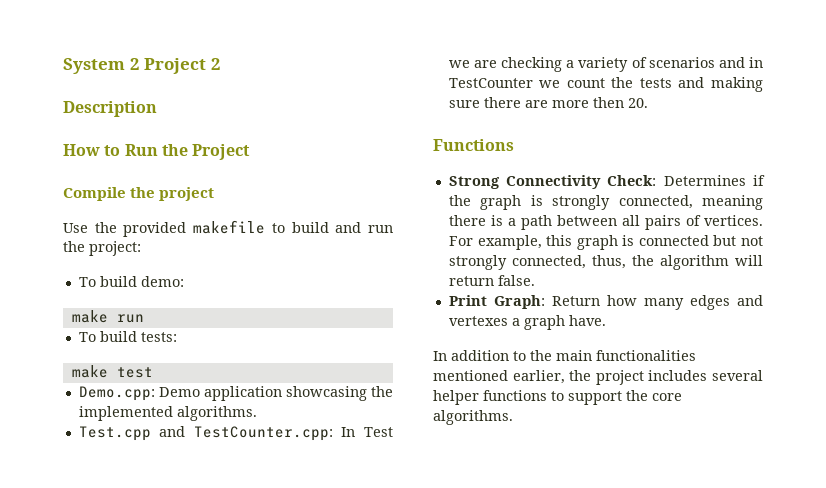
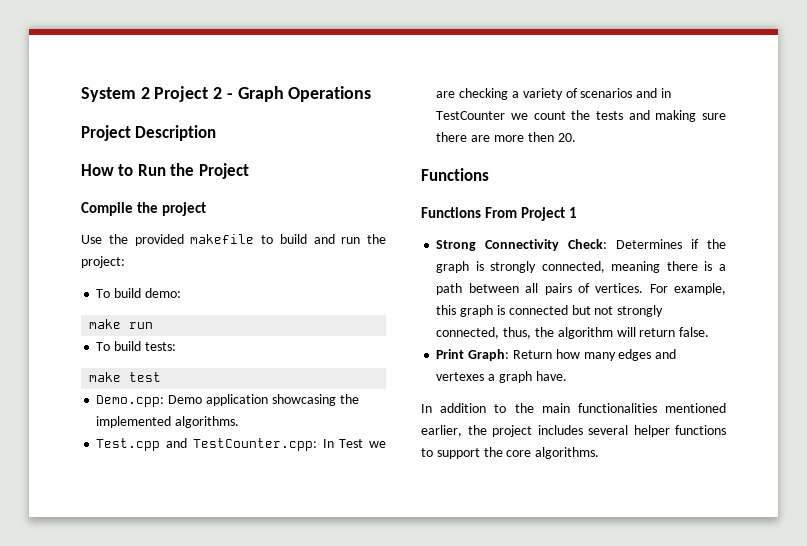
- System 2 Project 2
- Description
+ System 2 Project 2 - Graph Operations
+ Project Description
+ Functions From Project 1

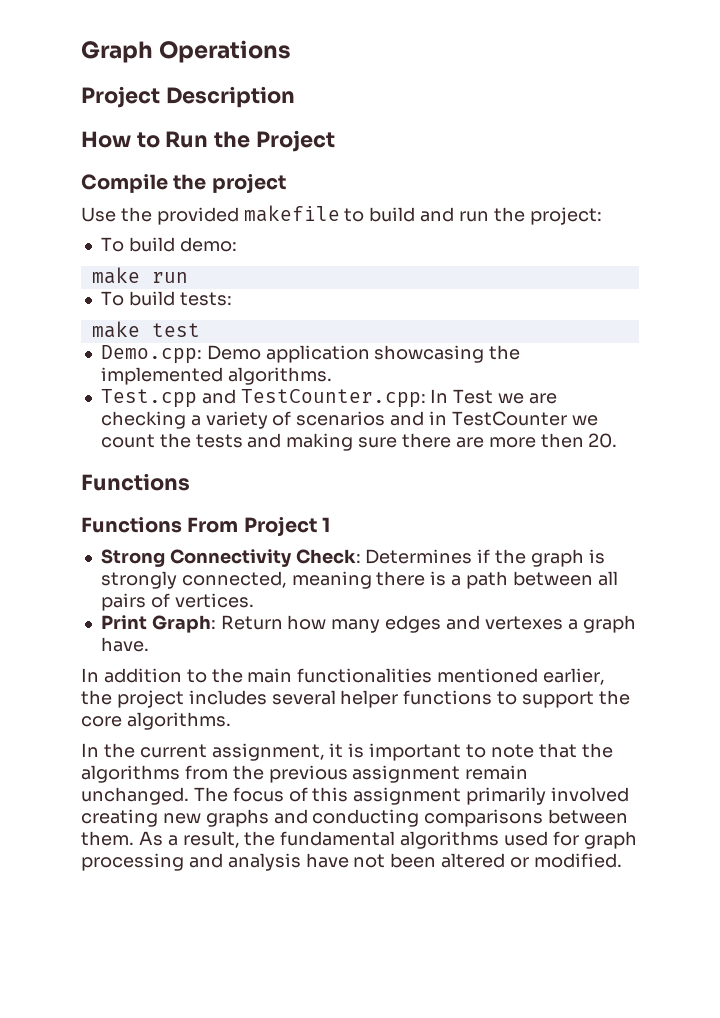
- System 2 Project 2 - Graph Operations
+ Graph Operations
- For example, this graph is connected but not strongly connected, thus, the algorithm will return false.
+ In the current assignment, it is important to note that the algorithms from the previous assignment remain unchanged. The focus of this assignment primarily involved creating new graphs and conducting comparisons between them. As a result, the fundamental algorithms used for graph processing and analysis have not been altered or modified.

